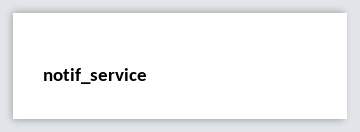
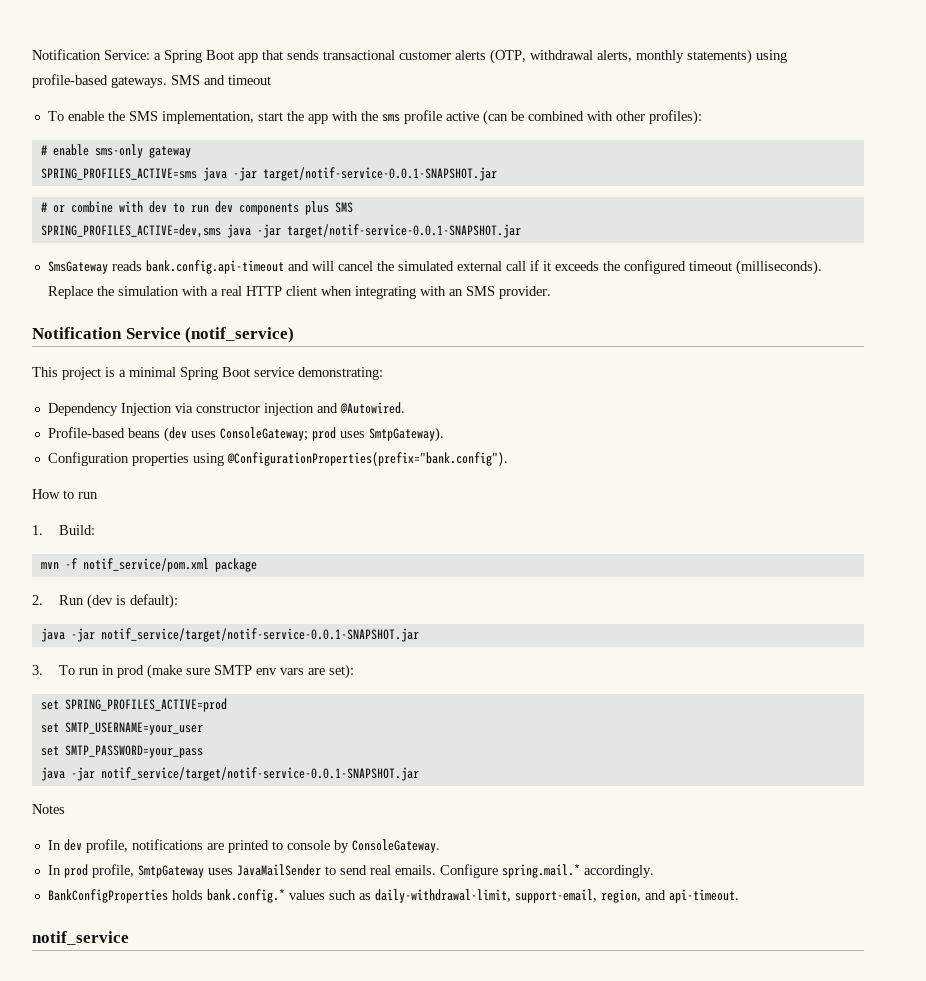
+ Notification Service: a Spring Boot app that sends transactional customer alerts (OTP, withdrawal alerts, monthly statements) using profile-based gateways. SMS and timeout
+ To enable the SMS implementation, start the app with the sms profile active (can be combined with other profiles):
+ # enable sms-only gateway
+ SPRING_PROFILES_ACTIVE=sms java -jar target/notif-service-0.0.1-SNAPSHOT.jar
+ # or combine with dev to run dev components plus SMS
+ SPRING_PROFILES_ACTIVE=dev,sms java -jar target/notif-service-0.0.1-SNAPSHOT.jar
+ SmsGateway reads bank.config.api-timeout and will cancel the simulated external call if it exceeds the configured timeout (milliseconds). Replace the simulation with a real HTTP client when integrating with an SMS provider.
+ Notification Service (notif_service)
+ This project is a minimal Spring Boot service demonstrating:
+ Dependency Injection via constructor injection and @Autowired.
+ Profile-based beans (dev uses ConsoleGateway; prod uses SmtpGateway).
+ Configuration properties using @ConfigurationProperties(prefix="bank.config").
+ How to run
+ 1. Build:
+ mvn -f notif_service/pom.xml package
+ 2. Run (dev is default):
+ java -jar notif_service/target/notif-service-0.0.1-SNAPSHOT.jar
+ 3. To run in prod (make sure SMTP env vars are set):
+ set SPRING_PROFILES_ACTIVE=prod
+ set SMTP_USERNAME=your_user
+ set SMTP_PASSWORD=your_pass
+ java -jar notif_service/target/notif-service-0.0.1-SNAPSHOT.jar
+ Notes
+ In dev profile, notifications are printed to console by ConsoleGateway.
+ In prod profile, SmtpGateway uses JavaMailSender to send real emails. Configure spring.mail.* accordingly.
+ BankConfigProperties holds bank.config.* values such as daily-withdrawal-limit, support-email, region, and api-timeout.

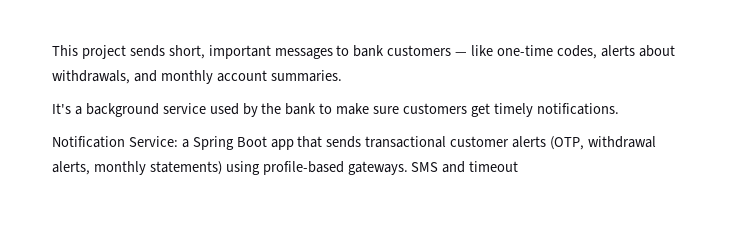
+ This project sends short, important messages to bank customers — like one-time codes, alerts about withdrawals, and monthly account summaries.
+ It's a background service used by the bank to make sure customers get timely notifications.
- To enable the SMS implementation, start the app with the sms profile active (can be combined with other profiles):
- # enable sms-only gateway
- SPRING_PROFILES_ACTIVE=sms java -jar target/notif-service-0.0.1-SNAPSHOT.jar
- # or combine with dev to run dev components plus SMS
- SPRING_PROFILES_ACTIVE=dev,sms java -jar target/notif-service-0.0.1-SNAPSHOT.jar
- SmsGateway reads bank.config.api-timeout and will cancel the simulated external call if it exceeds the configured timeout (milliseconds). Replace the simulation with a real HTTP client when integrating with an SMS provider.
- Notification Service (notif_service)
- This project is a minimal Spring Boot service demonstrating:
- Dependency Injection via constructor injection and @Autowired.
- Profile-based beans (dev uses ConsoleGateway; prod uses SmtpGateway).
- Configuration properties using @ConfigurationProperties(prefix="bank.config").
- How to run
- 1. Build:
- mvn -f notif_service/pom.xml package
- 2. Run (dev is default):
- java -jar notif_service/target/notif-service-0.0.1-SNAPSHOT.jar
- 3. To run in prod (make sure SMTP env vars are set):
- set SPRING_PROFILES_ACTIVE=prod
- set SMTP_USERNAME=your_user
- set SMTP_PASSWORD=your_pass
- java -jar notif_service/target/notif-service-0.0.1-SNAPSHOT.jar
- Notes
- In dev profile, notifications are printed to console by ConsoleGateway.
- In prod profile, SmtpGateway uses JavaMailSender to send real emails. Configure spring.mail.* accordingly.
- BankConfigProperties holds bank.config.* values such as daily-withdrawal-limit, support-email, region, and api-timeout.
- notif_service

